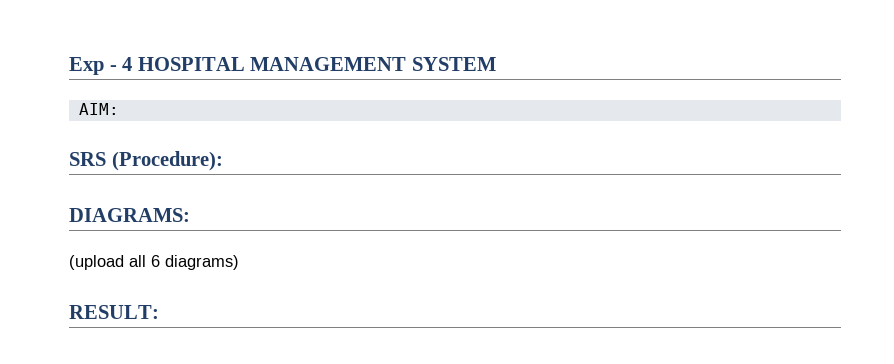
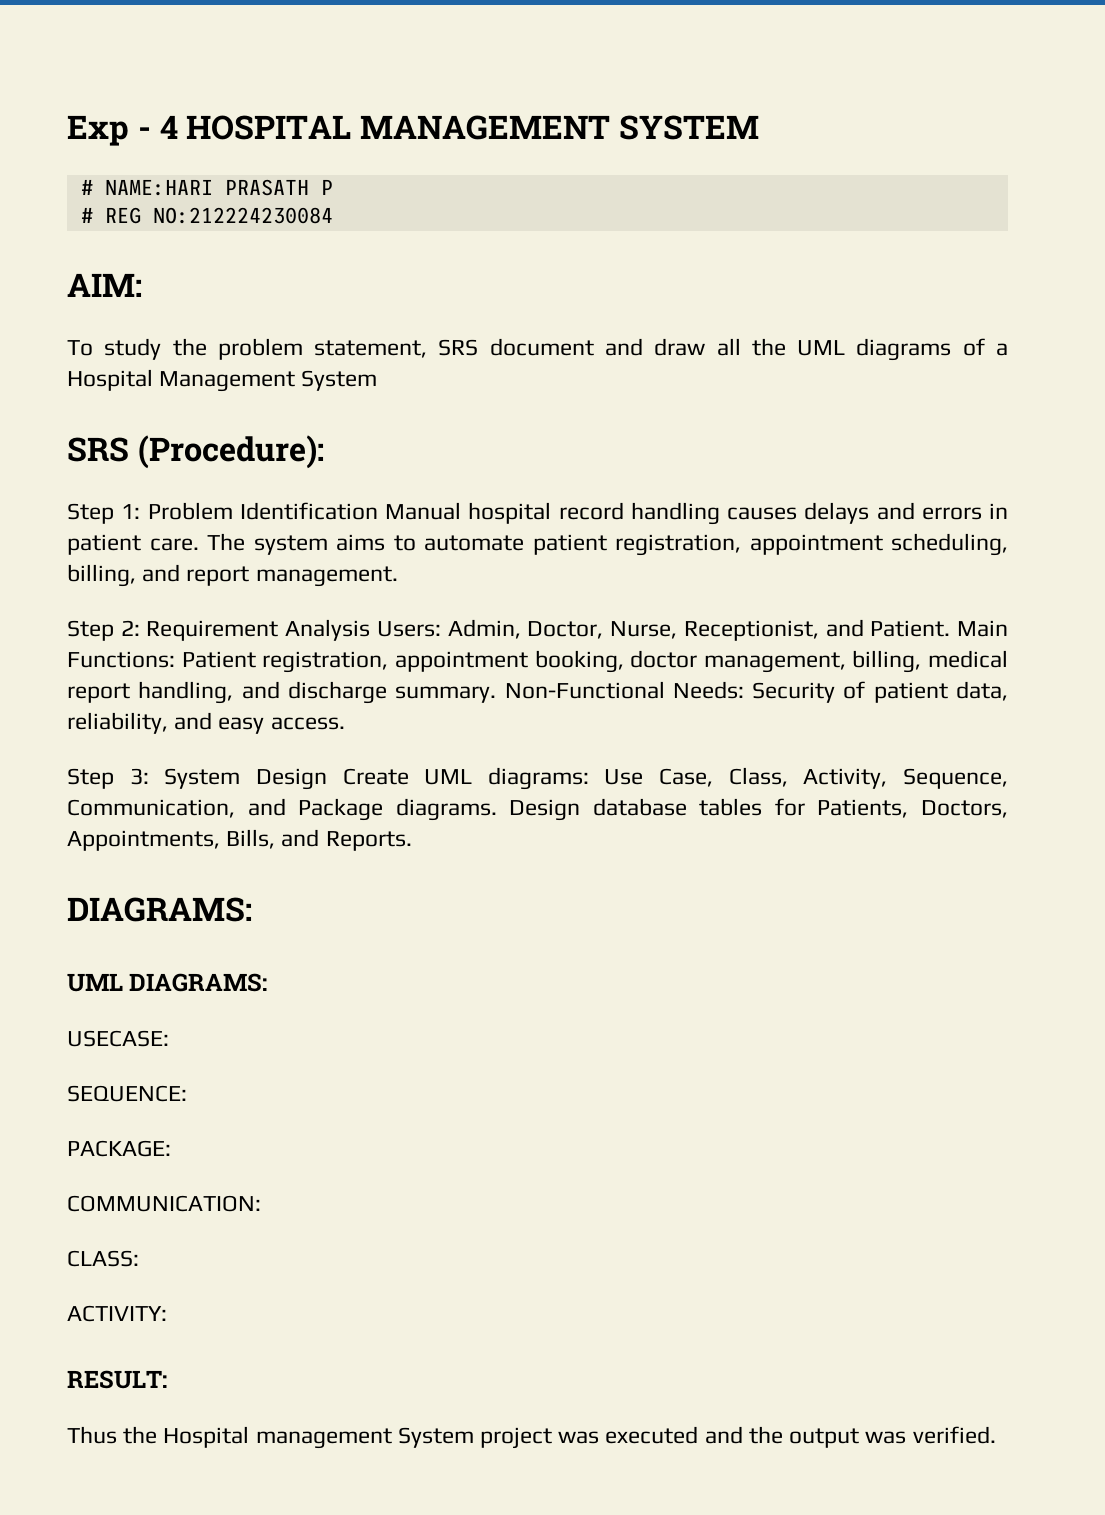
+ # NAME:HARI PRASATH P
+ # REG NO:212224230084
  AIM:
+ To study the problem statement, SRS document and draw all the UML diagrams of a Hospital Management System
  SRS (Procedure):
+ Step 1: Problem Identification Manual hospital record handling causes delays and errors in patient care. The system aims to automate patient registration, appointment scheduling, billing, and report management.
+ Step 2: Requirement Analysis Users: Admin, Doctor, Nurse, Receptionist, and Patient. Main Functions: Patient registration, appointment booking, doctor management, billing, medical report handling, and discharge summary. Non-Functional Needs: Security of patient data, reliability, and easy access.
+ Step 3: System Design Create UML diagrams: Use Case, Class, Activity, Sequence, Communication, and Package diagrams. Design database tables for Patients, Doctors, Appointments, Bills, and Reports.
  DIAGRAMS:
- (upload all 6 diagrams)
+ UML DIAGRAMS:
+ USECASE:
+ SEQUENCE:
+ PACKAGE:
+ COMMUNICATION:
+ CLASS:
+ ACTIVITY:
  RESULT:
+ Thus the Hospital management System project was executed and the output was verified.

